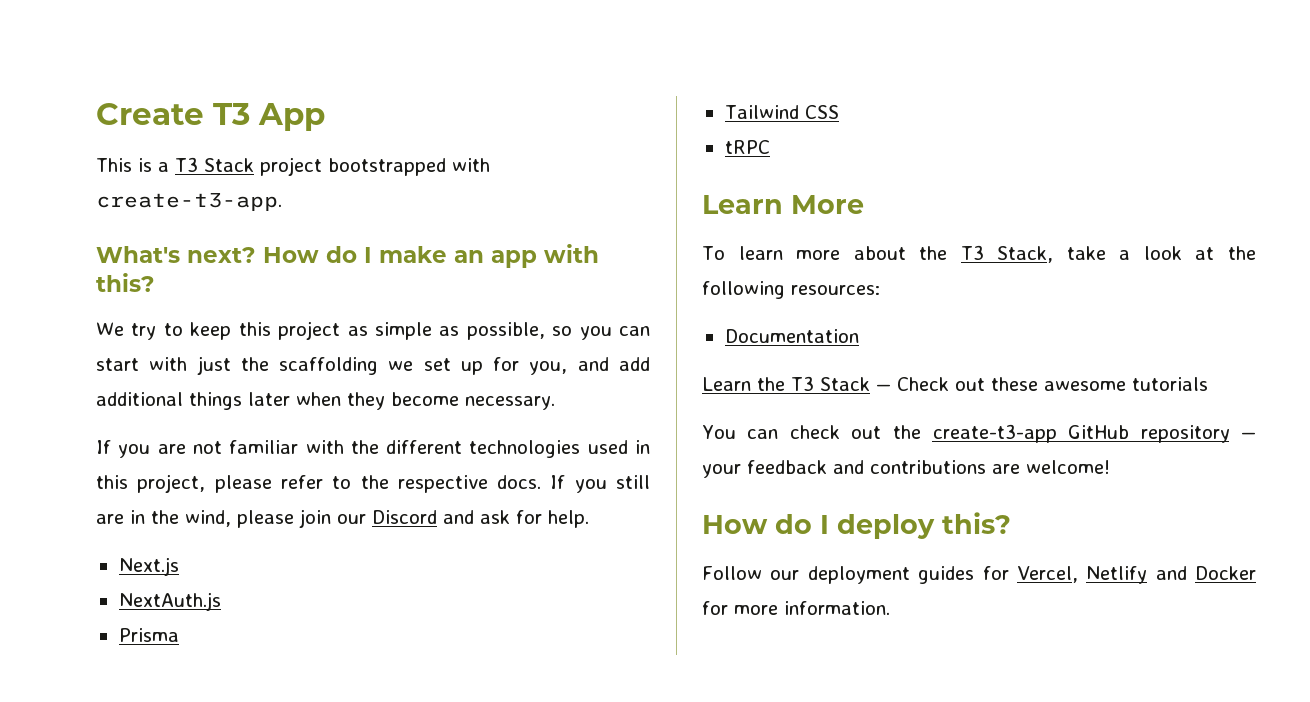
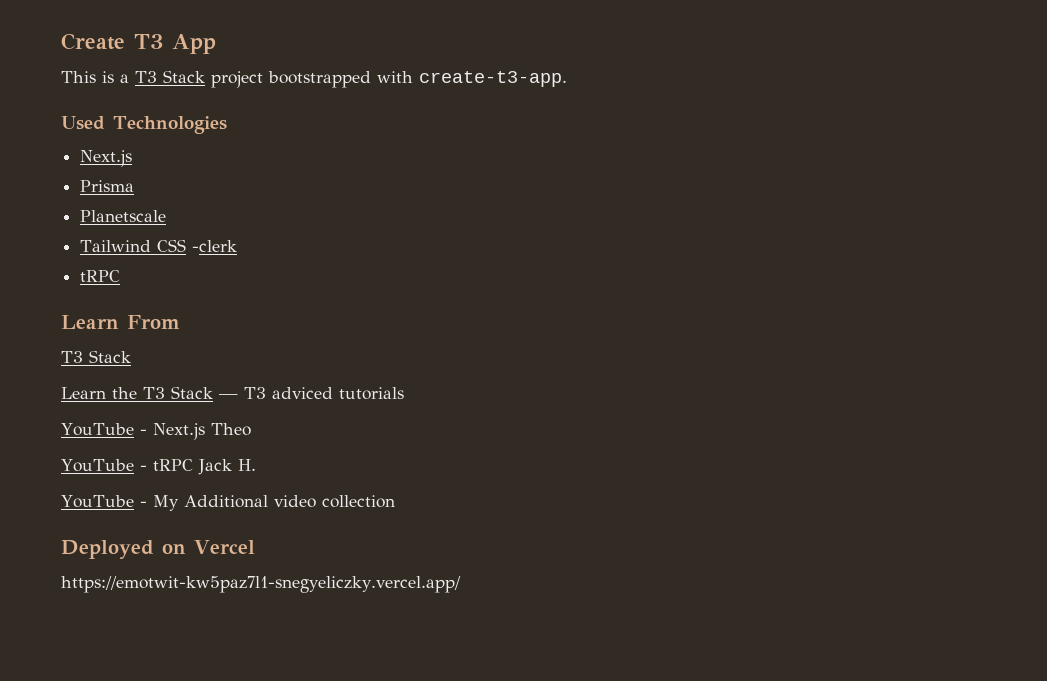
- What's next? How do I make an app with this?
- We try to keep this project as simple as possible, so you can start with just the scaffolding we set up for you, and add additional things later when they become necessary.
- If you are not familiar with the different technologies used in this project, please refer to the respective docs. If you still are in the wind, please join our Discord and ask for help.
+ Used Technologies
- NextAuth.js
  Prisma
+ Planetscale
- Tailwind CSS
+ Tailwind CSS -clerk
- Learn More
- To learn more about the T3 Stack, take a look at the following resources:
- Documentation
+ Learn From
+ T3 Stack
- Learn the T3 Stack — Check out these awesome tutorials
- You can check out the create-t3-app GitHub repository — your feedback and contributions are welcome!
- How do I deploy this?
- Follow our deployment guides for Vercel, Netlify and Docker for more information.
+ Learn the T3 Stack — T3 adviced tutorials
+ YouTube - Next.js Theo
+ YouTube - tRPC Jack H.
+ YouTube - My Additional video collection
+ Deployed on Vercel
+ https://emotwit-kw5paz7l1-snegyeliczky.vercel.app/

